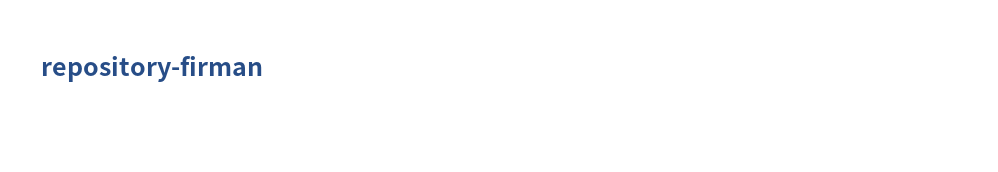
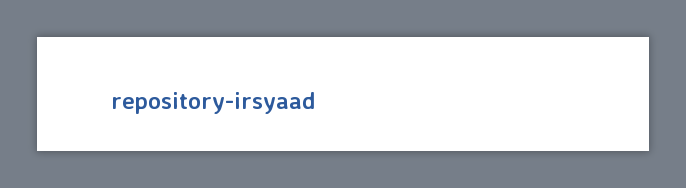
- repository-firman
+ repository-irsyaad

